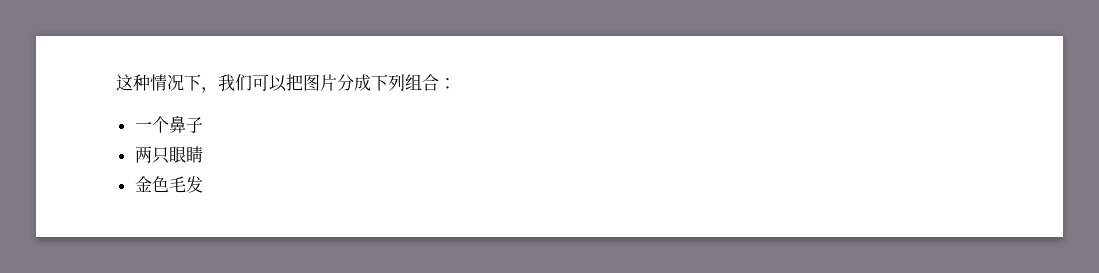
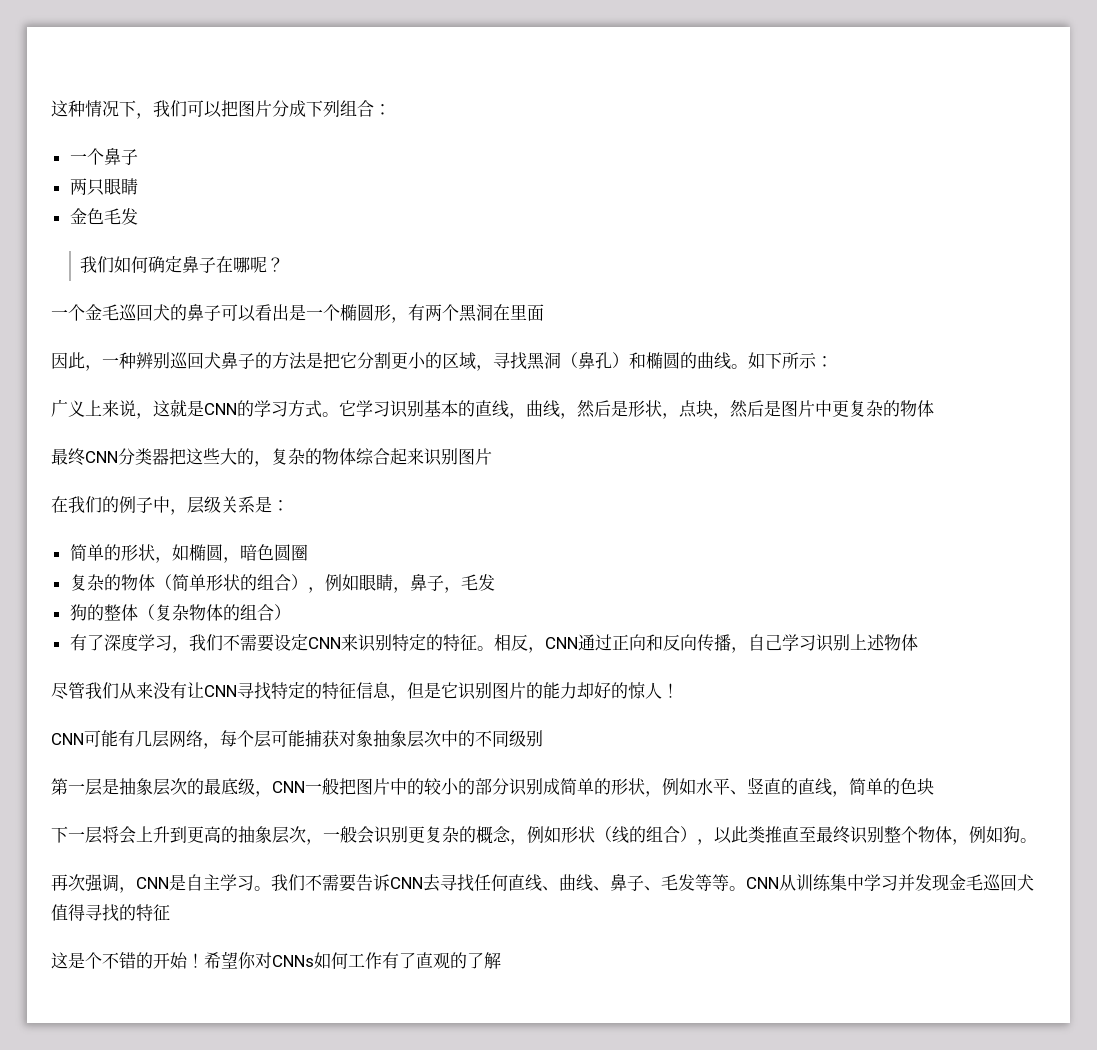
+ 我们如何确定鼻子在哪呢？
+ 一个金毛巡回犬的鼻子可以看出是一个椭圆形，有两个黑洞在里面
+ 因此，一种辨别巡回犬鼻子的方法是把它分割更小的区域，寻找黑洞（鼻孔）和椭圆的曲线。如下所示：
+ 广义上来说，这就是CNN的学习方式。它学习识别基本的直线，曲线，然后是形状，点块，然后是图片中更复杂的物体
+ 最终CNN分类器把这些大的，复杂的物体综合起来识别图片
+ 在我们的例子中，层级关系是：
+ 简单的形状，如椭圆，暗色圆圈
+ 复杂的物体（简单形状的组合），例如眼睛，鼻子，毛发
+ 狗的整体（复杂物体的组合）
+ 有了深度学习，我们不需要设定CNN来识别特定的特征。相反，CNN通过正向和反向传播，自己学习识别上述物体
+ 尽管我们从来没有让CNN寻找特定的特征信息，但是它识别图片的能力却好的惊人！
+ CNN可能有几层网络，每个层可能捕获对象抽象层次中的不同级别
+ 第一层是抽象层次的最底级，CNN一般把图片中的较小的部分识别成简单的形状，例如水平、竖直的直线，简单的色块
+ 下一层将会上升到更高的抽象层次，一般会识别更复杂的概念，例如形状（线的组合），以此类推直至最终识别整个物体，例如狗。
+ 再次强调，CNN是自主学习。我们不需要告诉CNN去寻找任何直线、曲线、鼻子、毛发等等。CNN从训练集中学习并发现金毛巡回犬值得寻找的特征
+ 这是个不错的开始！希望你对CNNs如何工作有了直观的了解

